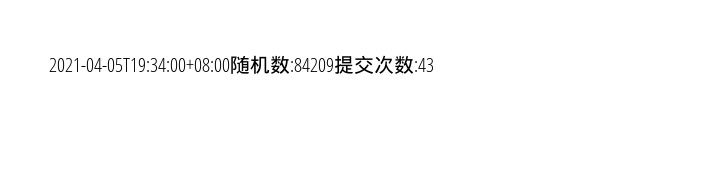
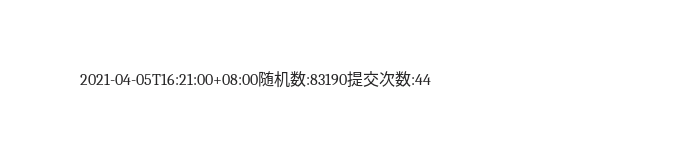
- 2021-04-05T19:34:00+08:00随机数:84209提交次数:43
+ 2021-04-05T16:21:00+08:00随机数:83190提交次数:44

